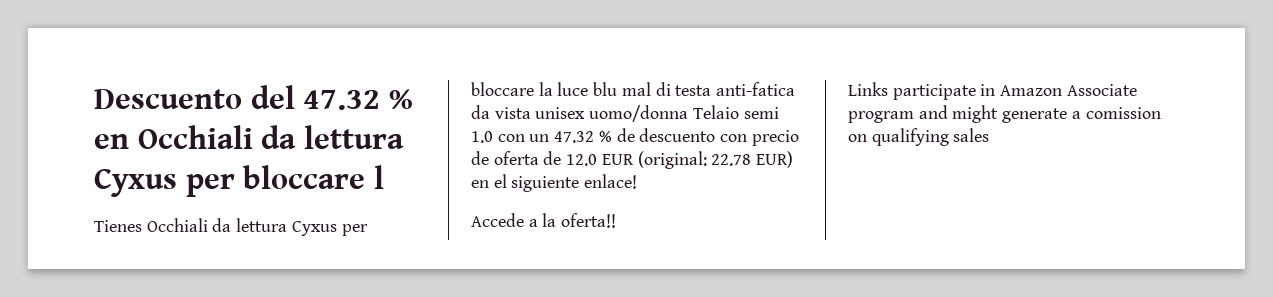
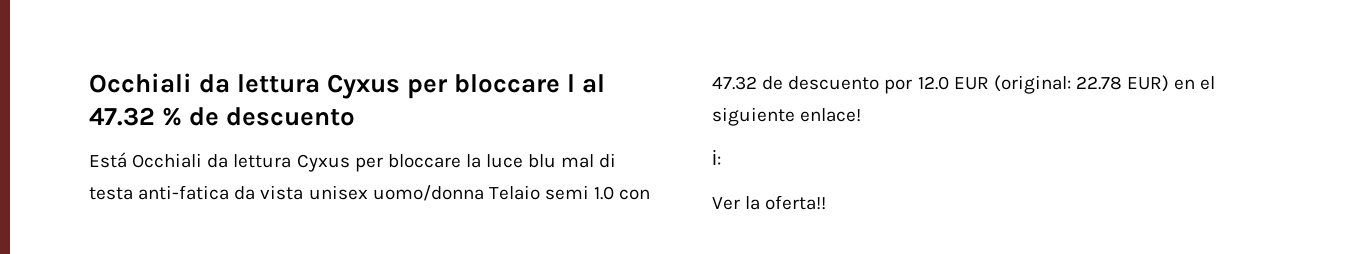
- Descuento del 47.32 % en Occhiali da lettura Cyxus per bloccare l
- Tienes Occhiali da lettura Cyxus per bloccare la luce blu mal di testa anti-fatica da vista unisex uomo/donna Telaio semi 1.0 con un 47.32 % de descuento con precio de oferta de 12.0 EUR (original: 22.78 EUR) en el siguiente enlace!
+ Occhiali da lettura Cyxus per bloccare l al 47.32 % de descuento
+ Está Occhiali da lettura Cyxus per bloccare la luce blu mal di testa anti-fatica da vista unisex uomo/donna Telaio semi 1.0 con 47.32 de descuento por 12.0 EUR (original: 22.78 EUR) en el siguiente enlace!
- Accede a la oferta!!
+ ℹ:
+ Ver la oferta!!
- Links participate in Amazon Associate program and might generate a comission on qualifying sales

